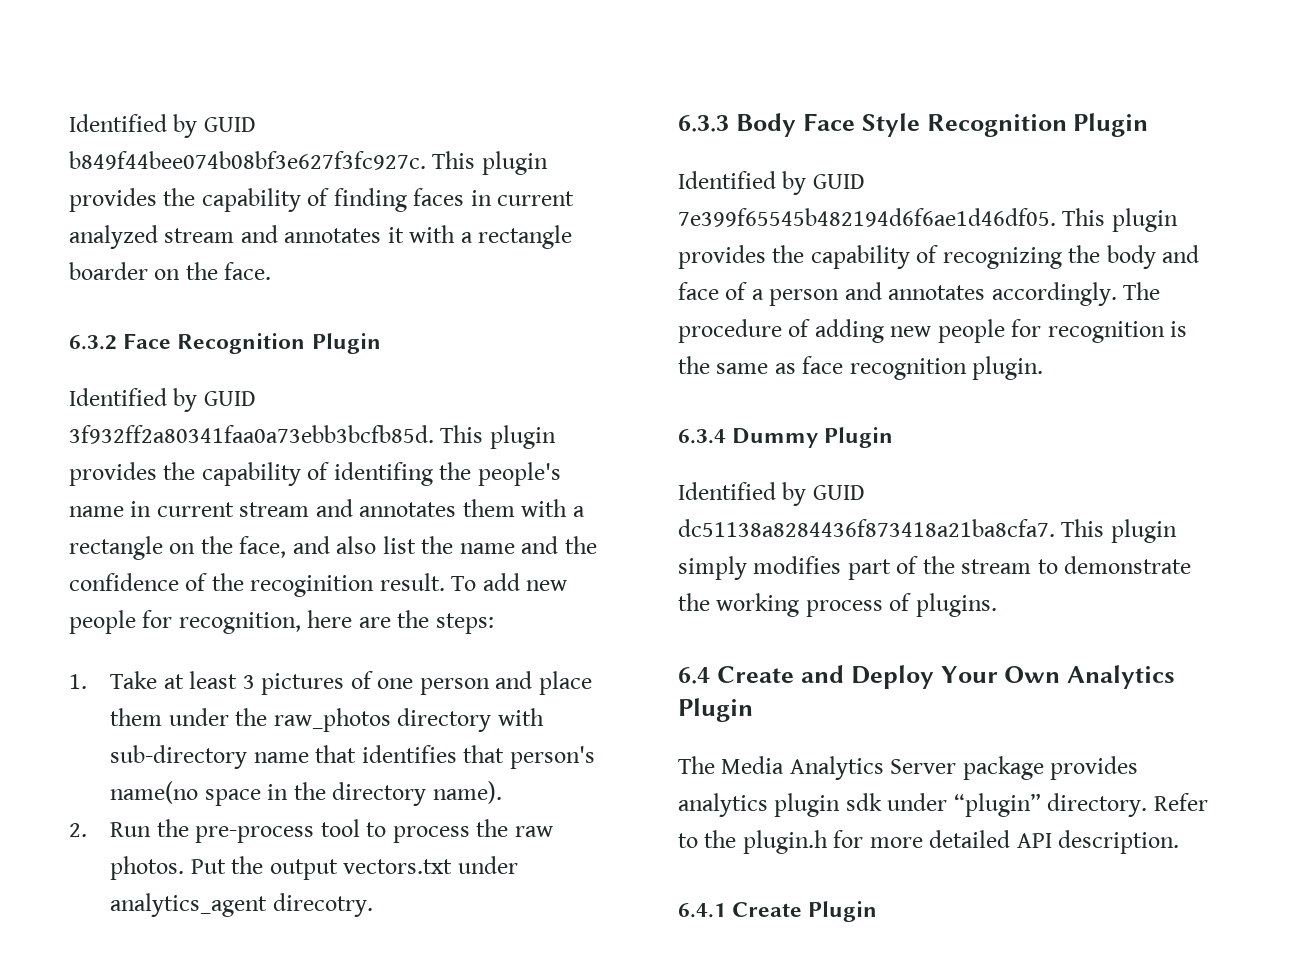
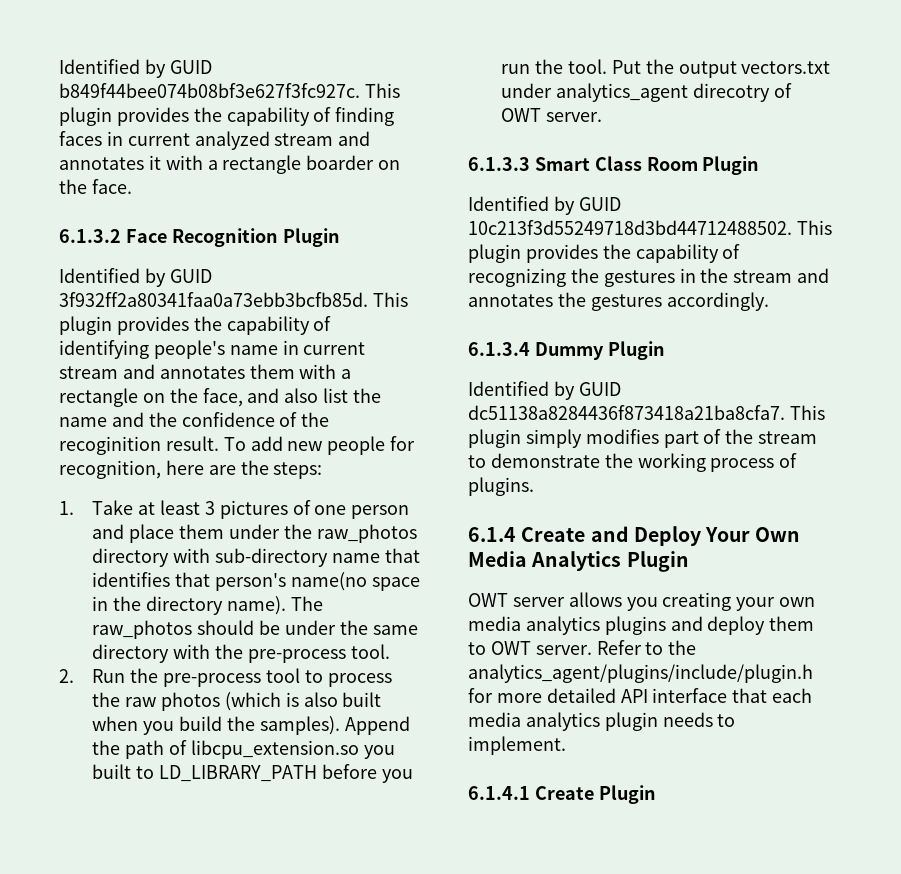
- 6.3.2 Face Recognition Plugin
+ 6.1.3.2 Face Recognition Plugin
- This plugin provides the capability of identifing the people's name in current stream and annotates them with a rectangle on the face, and also list the name and the confidence of the recoginition result.
+ This plugin provides the capability of identifying people's name in current stream and annotates them with a rectangle on the face, and also list the name and the confidence of the recoginition result.
+ The raw_photos should be under the same directory with the pre-process tool.
- 2. Run the pre-process tool to process the raw photos.
+ 2. Run the pre-process tool to process the raw photos (which is also built when you build the samples). Append the path of libcpu_extension.so you built to LD_LIBRARY_PATH before you run the tool.
- Put the output vectors.txt under analytics_agent direcotry.
- 6.3.3 Body Face Style Recognition Plugin
- Identified by GUID 7e399f65545b482194d6f6ae1d46df05.
+ Put the output vectors.txt under analytics_agent direcotry of OWT server.
+ 6.1.3.3 Smart Class Room Plugin
+ Identified by GUID 10c213f3d55249718d3bd44712488502.
- This plugin provides the capability of recognizing the body and face of a person and annotates accordingly. The procedure of adding new people for recognition is the same as face recognition plugin.
- 6.3.4 Dummy Plugin
+ This plugin provides the capability of recognizing the gestures in the stream and annotates the gestures accordingly.
+ 6.1.3.4 Dummy Plugin
- 6.4 Create and Deploy Your Own Analytics Plugin
+ 6.1.4 Create and Deploy Your Own Media Analytics Plugin
- The Media Analytics Server package provides analytics plugin sdk under “plugin” directory.
+ OWT server allows you creating your own media analytics plugins and deploy them to OWT server.
- Refer to the plugin.h for more detailed API description.
- 6.4.1 Create Plugin
+ Refer to the analytics_agent/plugins/include/plugin.h for more detailed API interface that each media analytics plugin needs to implement.
+ 6.1.4.1 Create Plugin

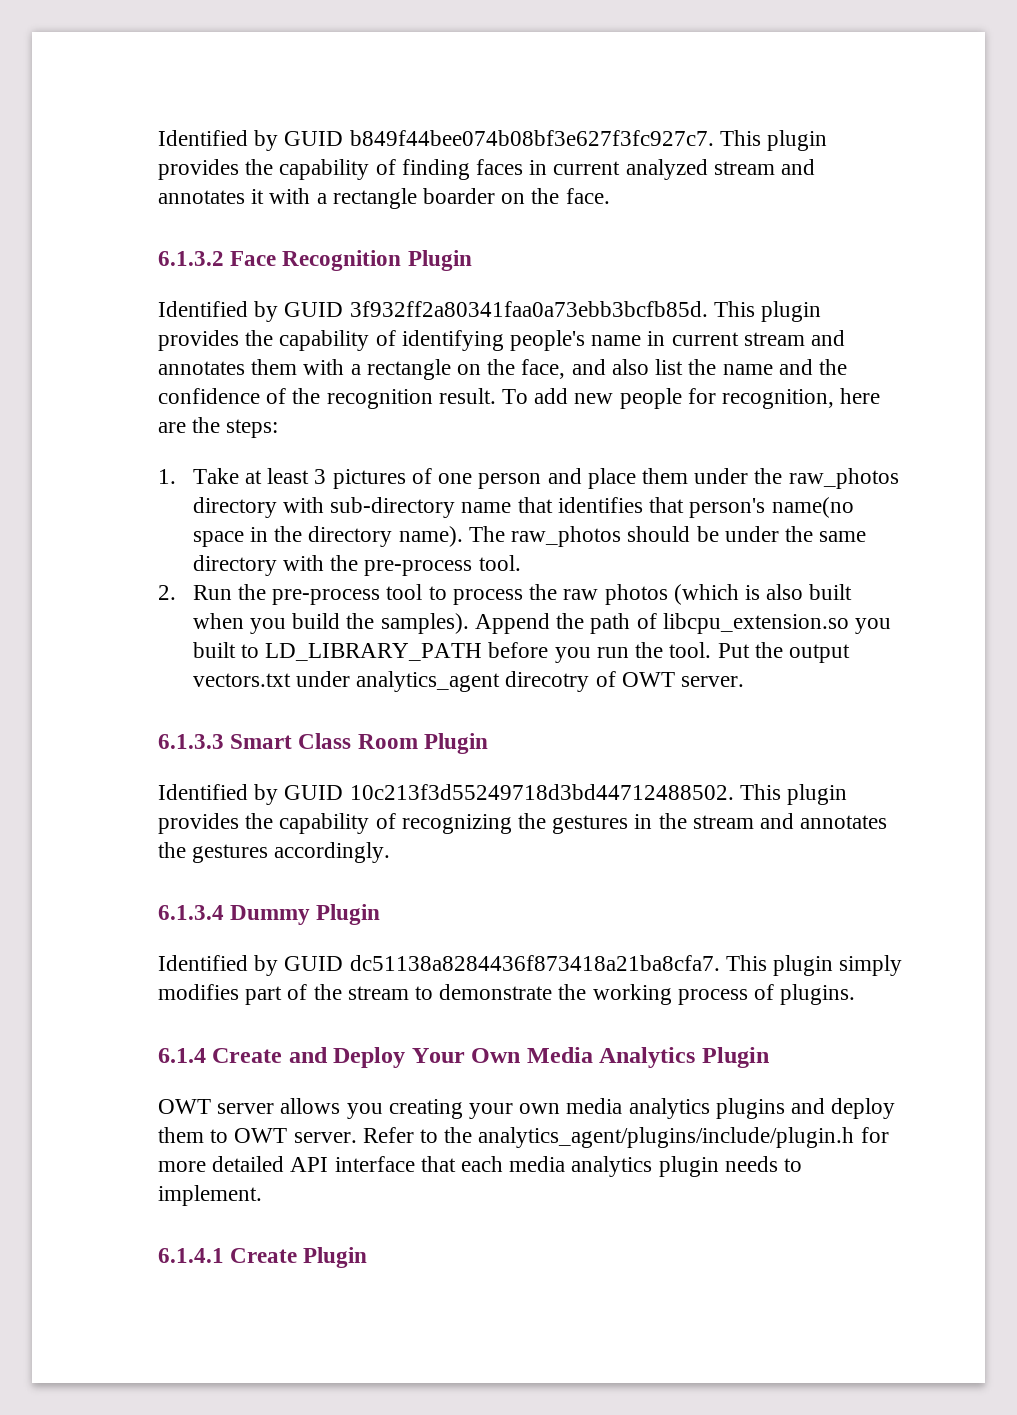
- Identified by GUID b849f44bee074b08bf3e627f3fc927c.
+ Identified by GUID b849f44bee074b08bf3e627f3fc927c7.
- This plugin provides the capability of identifying people's name in current stream and annotates them with a rectangle on the face, and also list the name and the confidence of the recoginition result.
+ This plugin provides the capability of identifying people's name in current stream and annotates them with a rectangle on the face, and also list the name and the confidence of the recognition result.

